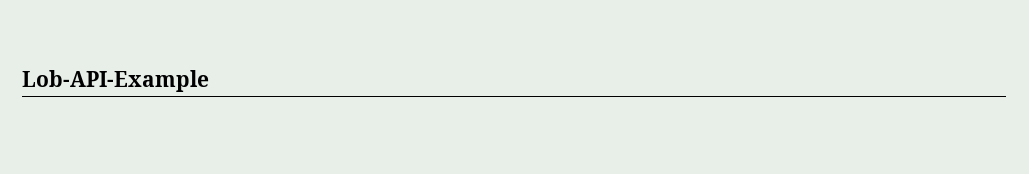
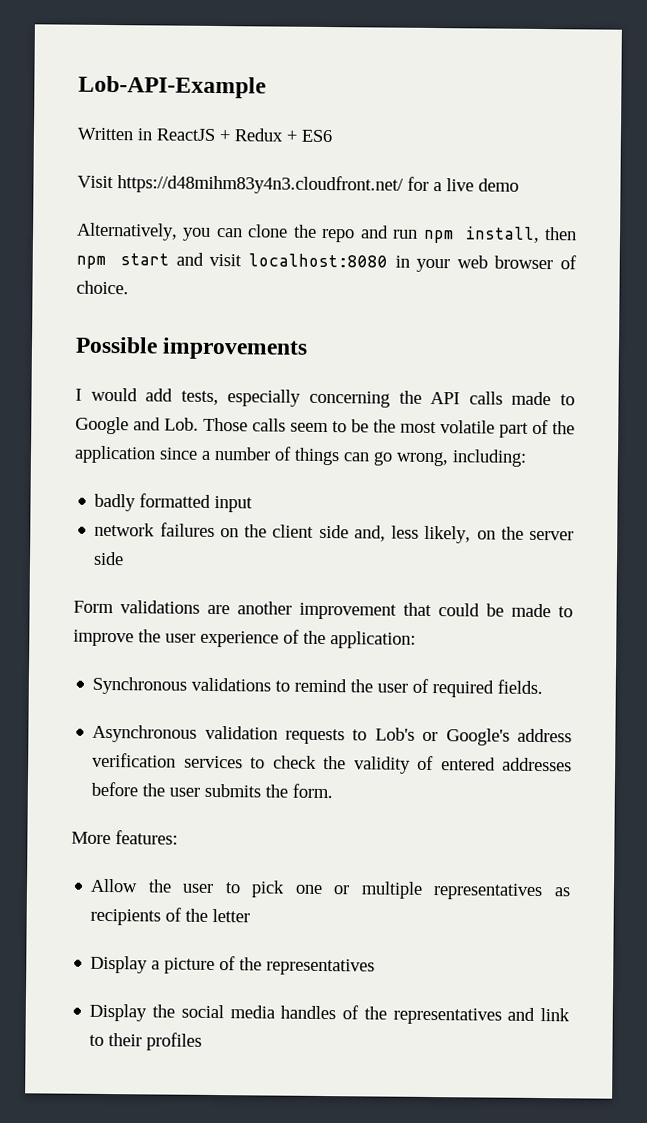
+ Written in ReactJS + Redux + ES6
+ Visit https://d48mihm83y4n3.cloudfront.net/ for a live demo
+ Alternatively, you can clone the repo and run npm install, then npm start and visit localhost:8080 in your web browser of choice.
+ Possible improvements
+ I would add tests, especially concerning the API calls made to Google and Lob. Those calls seem to be the most volatile part of the application since a number of things can go wrong, including:
+ badly formatted input
+ network failures on the client side and, less likely, on the server side
+ Form validations are another improvement that could be made to improve the user experience of the application:
+ Synchronous validations to remind the user of required fields.
+ Asynchronous validation requests to Lob's or Google's address verification services to check the validity of entered addresses before the user submits the form.
+ More features:
+ Allow the user to pick one or multiple representatives as recipients of the letter
+ Display a picture of the representatives
+ Display the social media handles of the representatives and link to their profiles

